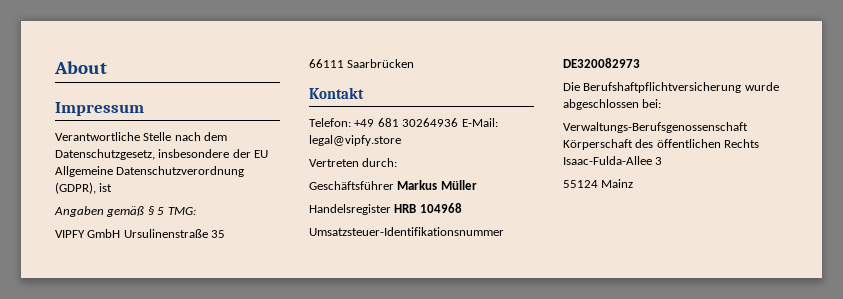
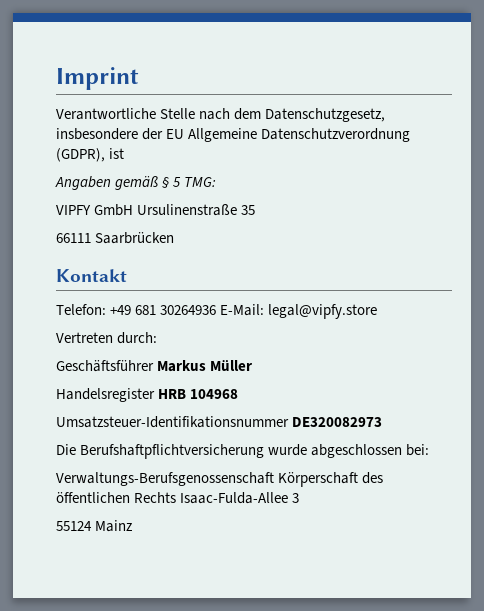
- About
- Impressum
+ Imprint

